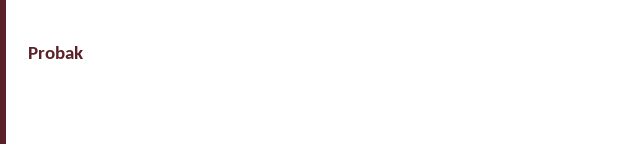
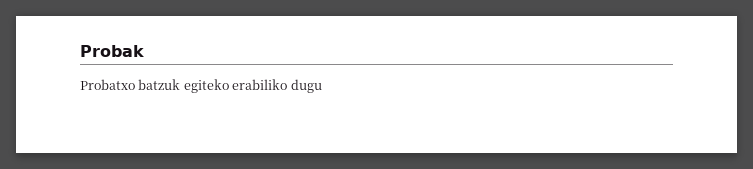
+ Probatxo batzuk egiteko erabiliko dugu

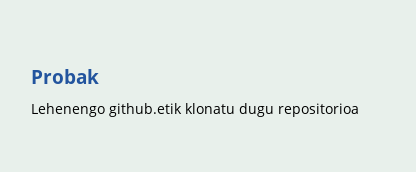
- Probatxo batzuk egiteko erabiliko dugu
+ Lehenengo github.etik klonatu dugu repositorioa

